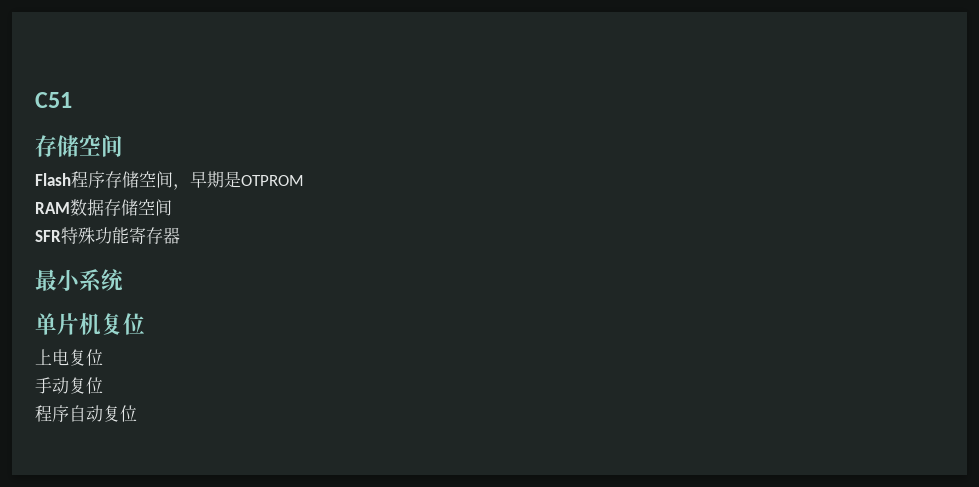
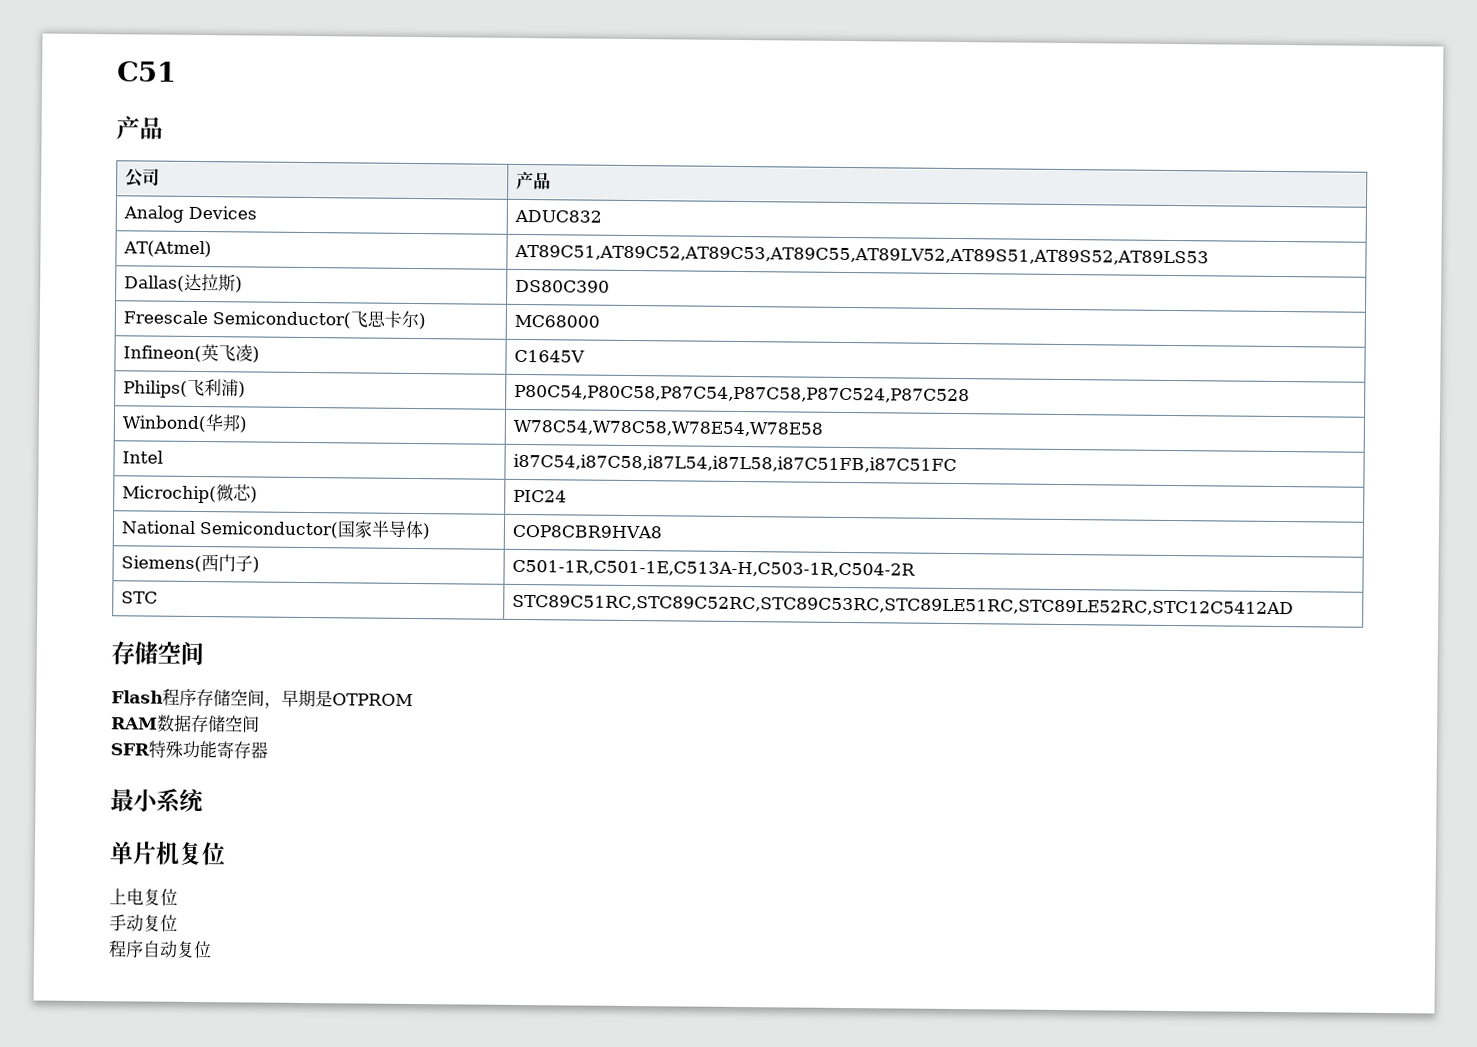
  C51
+ 产品
+ 公司 | 产品
+ Analog Devices | ADUC832
+ AT(Atmel) | AT89C51,AT89C52,AT89C53,AT89C55,AT89LV52,AT89S51,AT89S52,AT89LS53
+ Dallas(达拉斯) | DS80C390
+ Freescale Semiconductor(飞思卡尔) | MC68000
+ Infineon(英飞凌) | C1645V
+ Philips(飞利浦) | P80C54,P80C58,P87C54,P87C58,P87C524,P87C528
+ Winbond(华邦) | W78C54,W78C58,W78E54,W78E58
+ Intel | i87C54,i87C58,i87L54,i87L58,i87C51FB,i87C51FC
+ Microchip(微芯) | PIC24
+ National Semiconductor(国家半导体) | COP8CBR9HVA8
+ Siemens(西门子) | C501-1R,C501-1E,C513A-H,C503-1R,C504-2R
+ STC | STC89C51RC,STC89C52RC,STC89C53RC,STC89LE51RC,STC89LE52RC,STC12C5412AD

